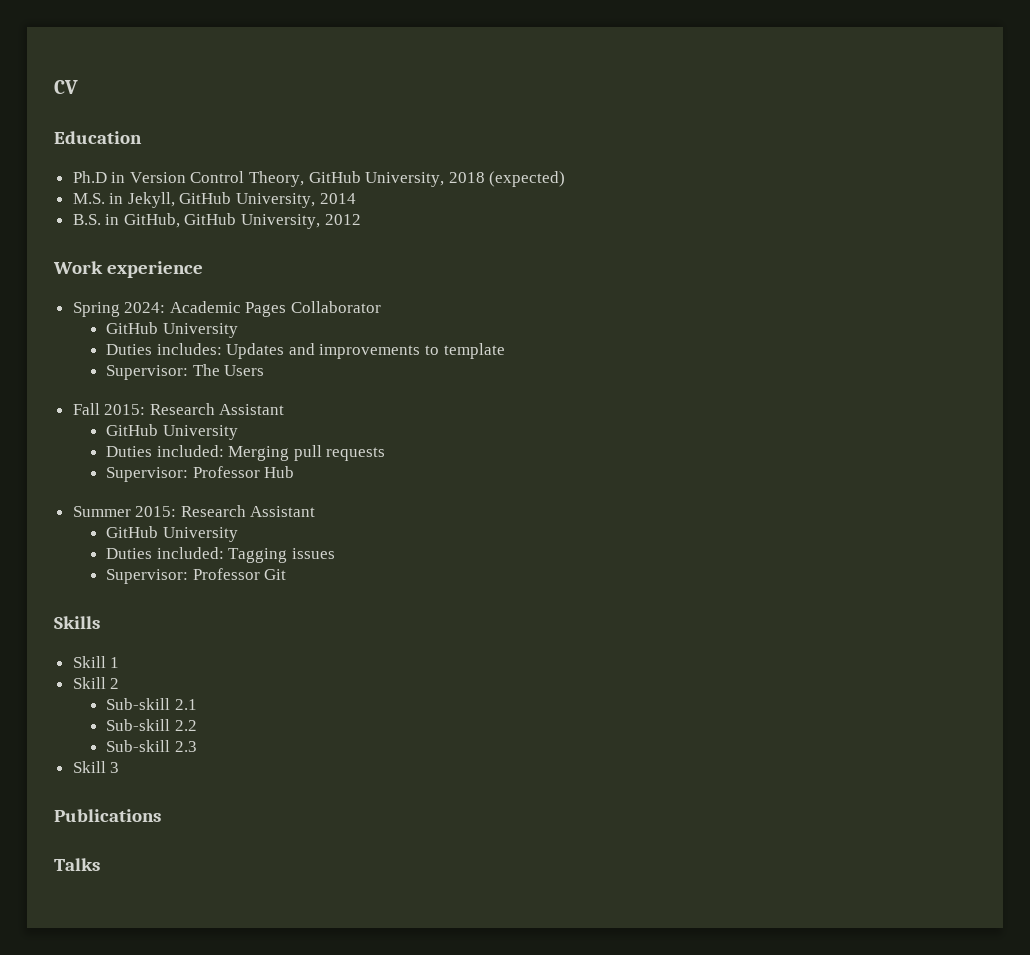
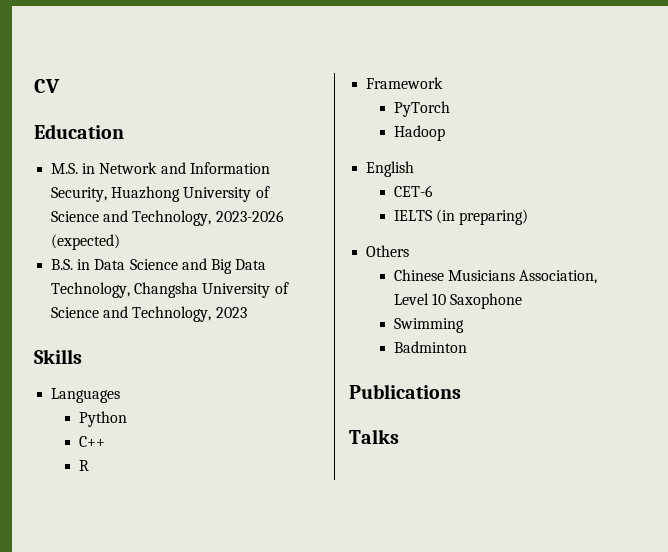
- Ph.D in Version Control Theory, GitHub University, 2018 (expected)
- M.S. in Jekyll, GitHub University, 2014
- B.S. in GitHub, GitHub University, 2012
- Work experience
- Spring 2024: Academic Pages Collaborator
- GitHub University
- Duties includes: Updates and improvements to template
- Supervisor: The Users
- Fall 2015: Research Assistant
- GitHub University
- Duties included: Merging pull requests
- Supervisor: Professor Hub
- Summer 2015: Research Assistant
- GitHub University
- Duties included: Tagging issues
- Supervisor: Professor Git
+ M.S. in Network and Information Security, Huazhong University of Science and Technology, 2023-2026 (expected)
+ B.S. in Data Science and Big Data Technology, Changsha University of Science and Technology, 2023
  Skills
- Skill 1
- Skill 2
- Sub-skill 2.1
- Sub-skill 2.2
- Sub-skill 2.3
- Skill 3
+ Languages
+ Python
+ C++
+ R
+ Framework
+ PyTorch
+ Hadoop
+ English
+ CET-6
+ IELTS (in preparing)
+ Others
+ Chinese Musicians Association, Level 10 Saxophone
+ Swimming
+ Badminton

